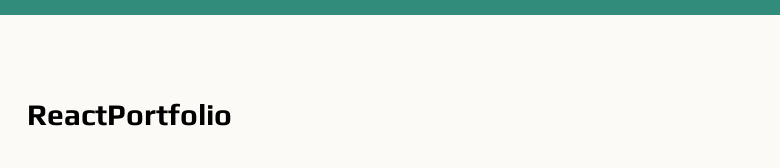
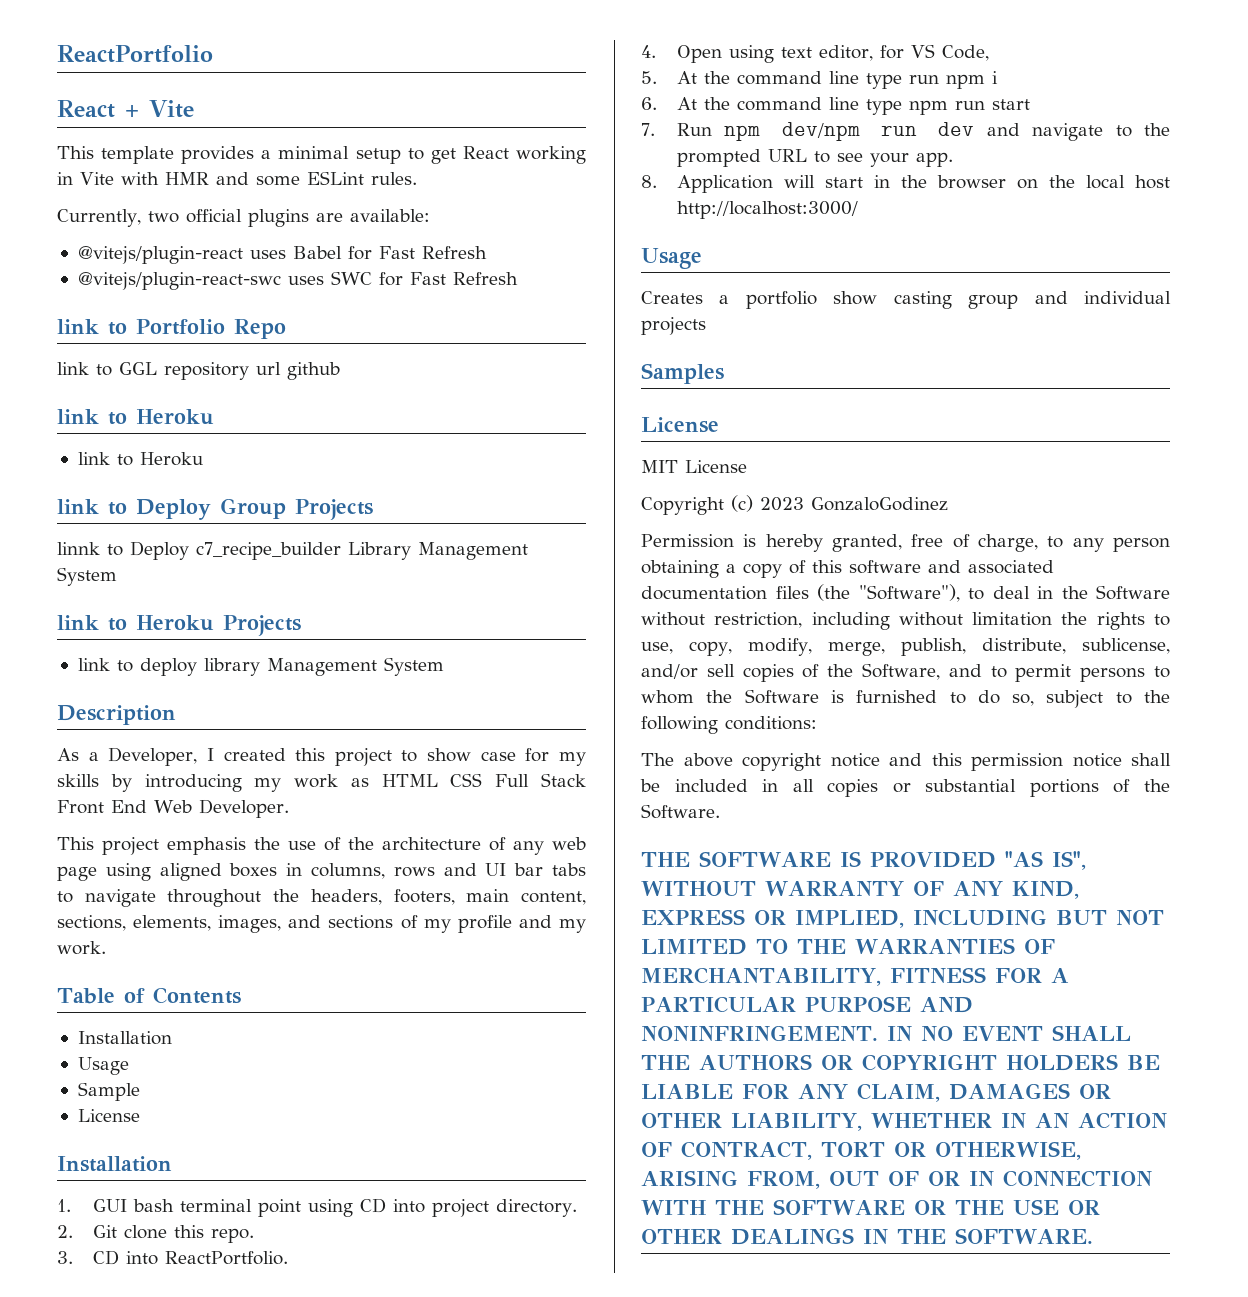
+ React + Vite
+ This template provides a minimal setup to get React working in Vite with HMR and some ESLint rules.
+ Currently, two official plugins are available:
+ @vitejs/plugin-react uses Babel for Fast Refresh
+ @vitejs/plugin-react-swc uses SWC for Fast Refresh
+ link to Portfolio Repo
+ link to GGL repository url github
+ link to Heroku
+ link to Heroku
+ link to Deploy Group Projects
+ linnk to Deploy c7_recipe_builder Library Management System
+ link to Heroku Projects
+ link to deploy library Management System
+ Description
+ As a Developer, I created this project to show case for my skills by introducing my work as HTML CSS Full Stack Front End Web Developer.
+ This project emphasis the use of the architecture of any web page using aligned boxes in columns, rows and UI bar tabs to navigate throughout the headers, footers, main content, sections, elements, images, and sections of my profile and my work.
+ Table of Contents
+ Installation
+ Usage
+ Sample
+ License
+ Installation
+ 1. GUI bash terminal point using CD into project directory.
+ 2. Git clone this repo.
+ 3. CD into ReactPortfolio.
+ 4. Open using text editor, for VS Code,
+ 5. At the command line type run npm i
+ 6. At the command line type npm run start
+ 7. Run npm dev/npm run dev and navigate to the prompted URL to see your app.
+ 8. Application will start in the browser on the local host http://localhost:3000/
+ Usage
+ Creates a portfolio show casting group and individual projects
+ Samples
+ License
+ MIT License
+ Copyright (c) 2023 GonzaloGodinez
+ Permission is hereby granted, free of charge, to any person obtaining a copy of this software and associated documentation files (the "Software"), to deal in the Software without restriction, including without limitation the rights to use, copy, modify, merge, publish, distribute, sublicense, and/or sell copies of the Software, and to permit persons to whom the Software is furnished to do so, subject to the following conditions:
+ The above copyright notice and this permission notice shall be included in all copies or substantial portions of the Software.
+ THE SOFTWARE IS PROVIDED "AS IS", WITHOUT WARRANTY OF ANY KIND, EXPRESS OR IMPLIED, INCLUDING BUT NOT LIMITED TO THE WARRANTIES OF MERCHANTABILITY, FITNESS FOR A PARTICULAR PURPOSE AND NONINFRINGEMENT. IN NO EVENT SHALL THE AUTHORS OR COPYRIGHT HOLDERS BE LIABLE FOR ANY CLAIM, DAMAGES OR OTHER LIABILITY, WHETHER IN AN ACTION OF CONTRACT, TORT OR OTHERWISE, ARISING FROM, OUT OF OR IN CONNECTION WITH THE SOFTWARE OR THE USE OR OTHER DEALINGS IN THE SOFTWARE.

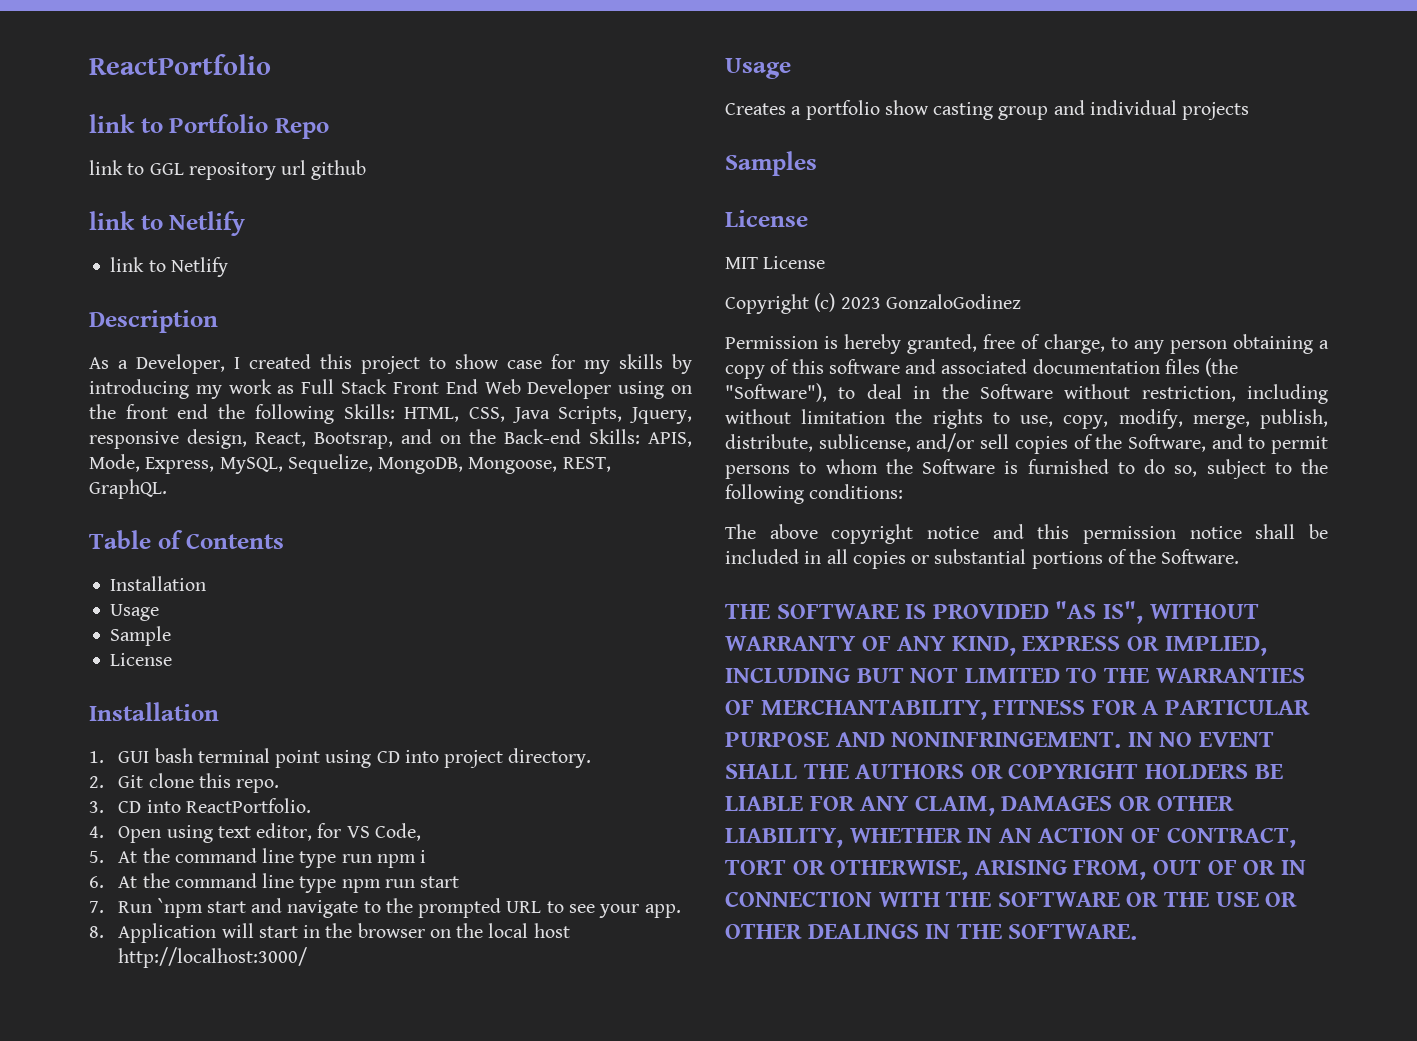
- React + Vite
- This template provides a minimal setup to get React working in Vite with HMR and some ESLint rules.
- Currently, two official plugins are available:
- @vitejs/plugin-react uses Babel for Fast Refresh
- @vitejs/plugin-react-swc uses SWC for Fast Refresh
  link to GGL repository url github
- link to Heroku
- link to Heroku
- link to Deploy Group Projects
- linnk to Deploy c7_recipe_builder Library Management System
- link to Heroku Projects
- link to deploy library Management System
+ link to Netlify
+ link to Netlify
- As a Developer, I created this project to show case for my skills by introducing my work as HTML CSS Full Stack Front End Web Developer.
- This project emphasis the use of the architecture of any web page using aligned boxes in columns, rows and UI bar tabs to navigate throughout the headers, footers, main content, sections, elements, images, and sections of my profile and my work.
+ As a Developer, I created this project to show case for my skills by introducing my work as Full Stack Front End Web Developer using on the front end the following Skills: HTML, CSS, Java Scripts, Jquery, responsive design, React, Bootsrap, and on the Back-end Skills: APIS, Mode, Express, MySQL, Sequelize, MongoDB, Mongoose, REST, GraphQL.
- 7. Run npm dev/npm run dev and navigate to the prompted URL to see your app.
+ 7. Run `npm start and navigate to the prompted URL to see your app.

